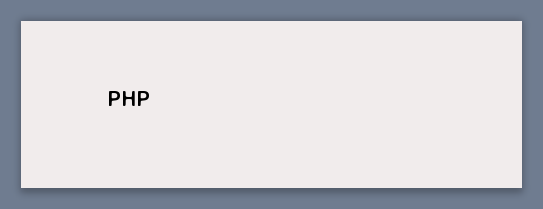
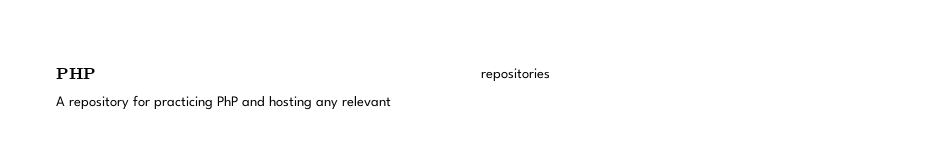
+ A repository for practicing PhP and hosting any relevant repositories

